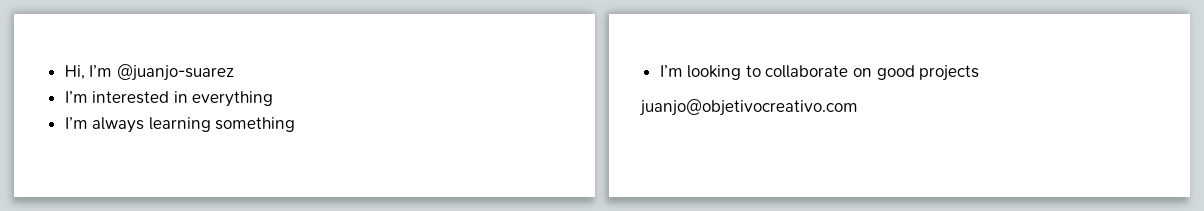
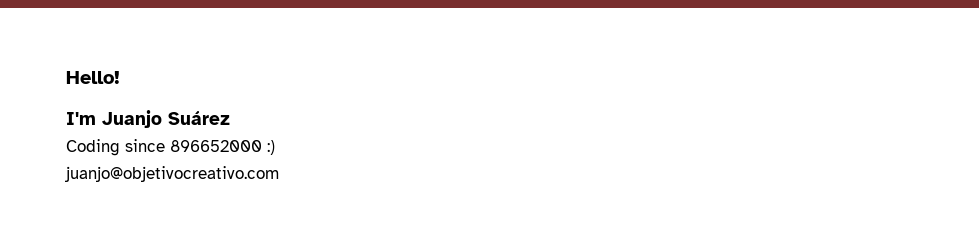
- Hi, I’m @juanjo-suarez
- I’m interested in everything
- I’m always learning something
- I’m looking to collaborate on good projects
+ Hello!
+ I'm Juanjo Suárez
+ Coding since 896652000 :)

